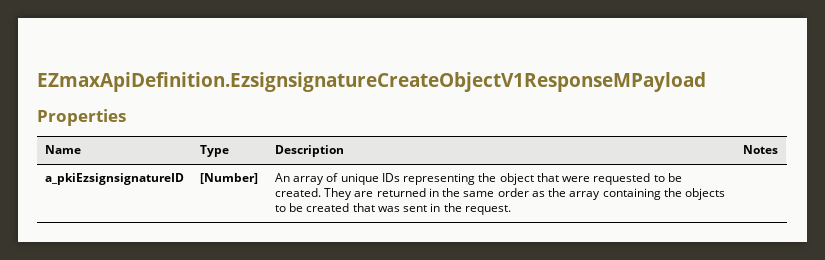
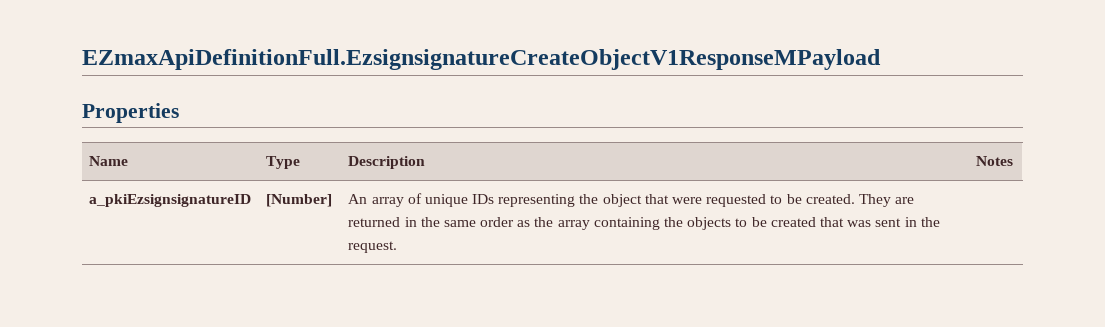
- EZmaxApiDefinition.EzsignsignatureCreateObjectV1ResponseMPayload
+ EZmaxApiDefinitionFull.EzsignsignatureCreateObjectV1ResponseMPayload

